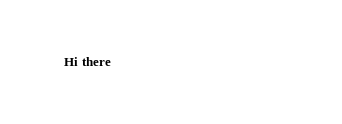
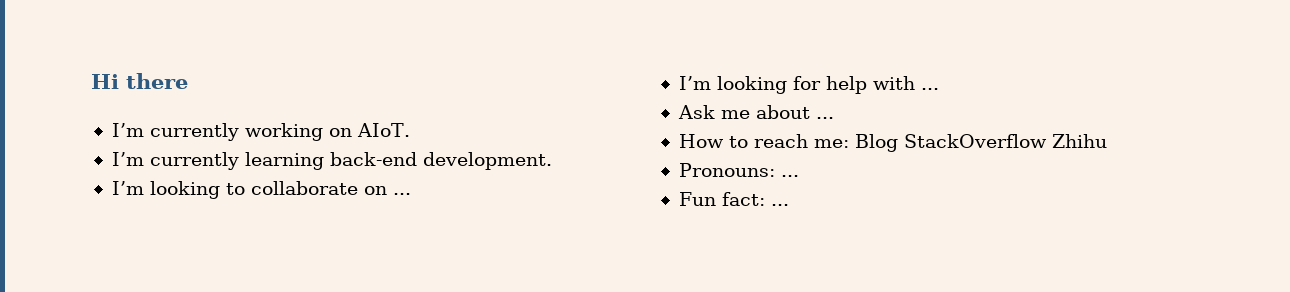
+ I’m currently working on AIoT.
+ I’m currently learning back-end development.
+ I’m looking to collaborate on ...
+ I’m looking for help with ...
+ Ask me about ...
+ How to reach me: Blog StackOverflow Zhihu
+ Pronouns: ...
+ Fun fact: ...

